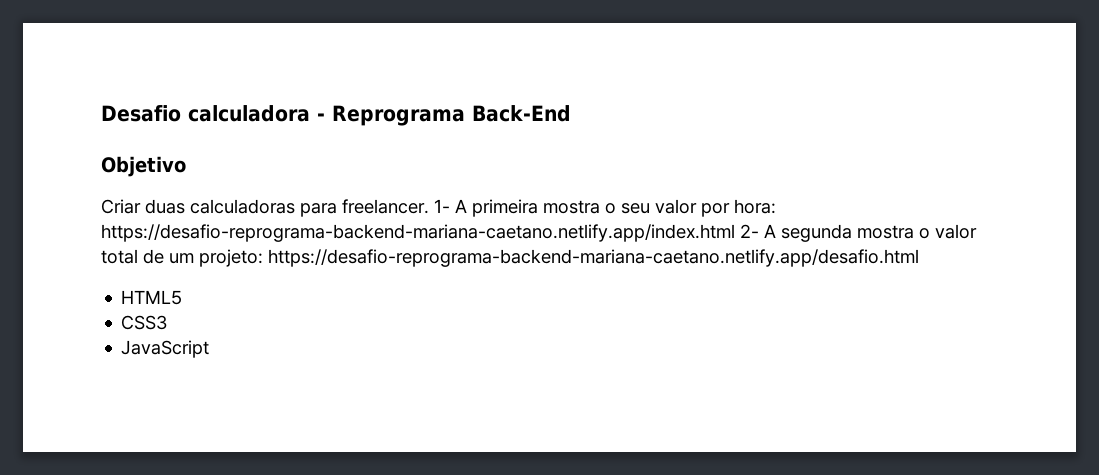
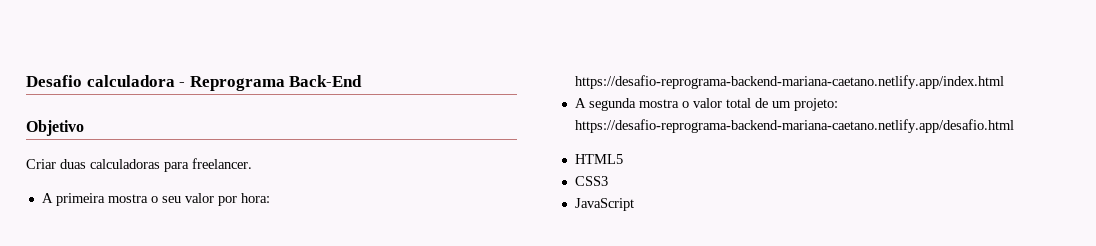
- Criar duas calculadoras para freelancer. 1- A primeira mostra o seu valor por hora: https://desafio-reprograma-backend-mariana-caetano.netlify.app/index.html 2- A segunda mostra o valor total de um projeto: https://desafio-reprograma-backend-mariana-caetano.netlify.app/desafio.html
+ Criar duas calculadoras para freelancer.
+ A primeira mostra o seu valor por hora: https://desafio-reprograma-backend-mariana-caetano.netlify.app/index.html
+ A segunda mostra o valor total de um projeto: https://desafio-reprograma-backend-mariana-caetano.netlify.app/desafio.html

